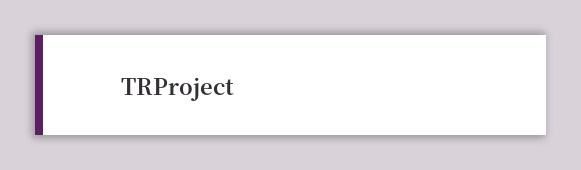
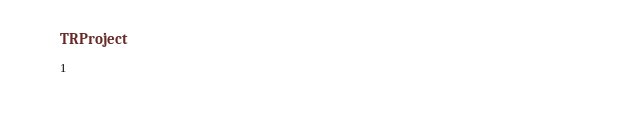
+ 1

